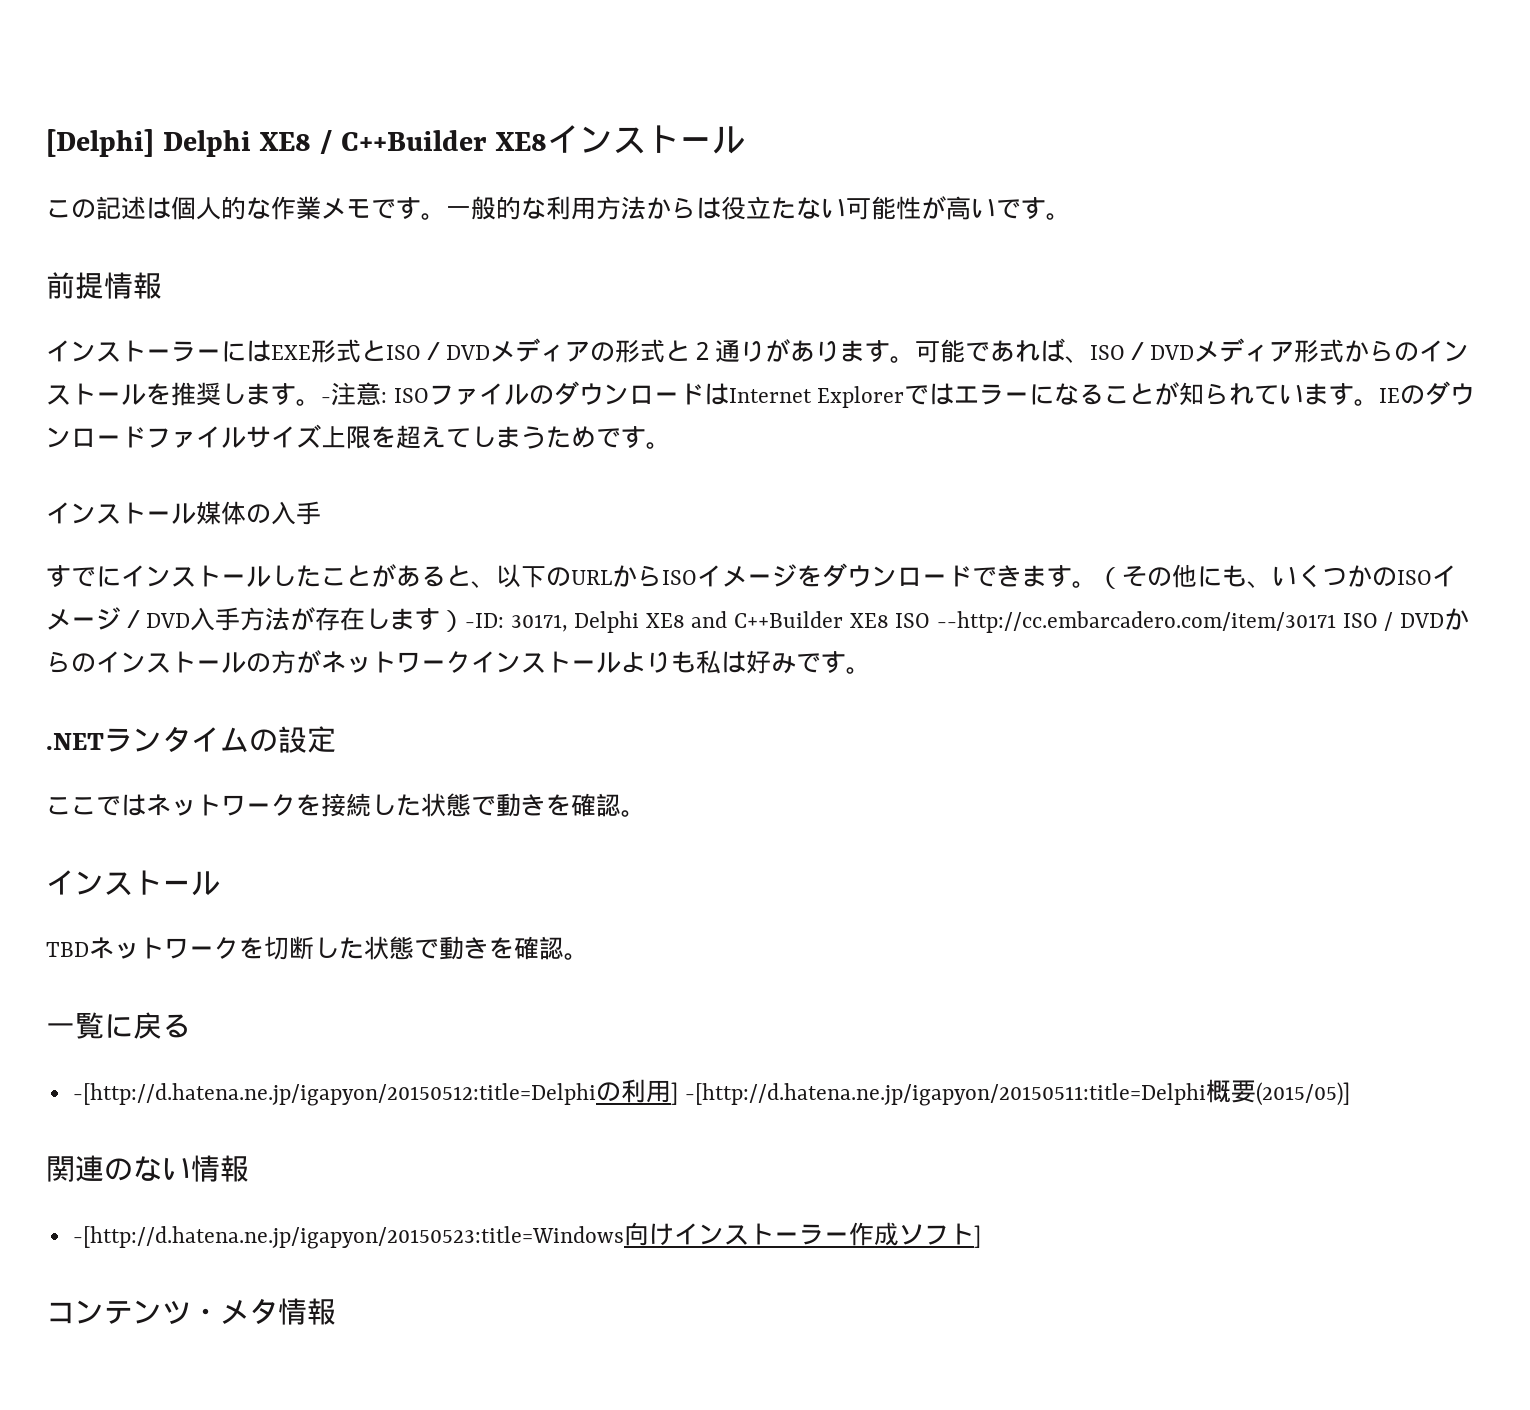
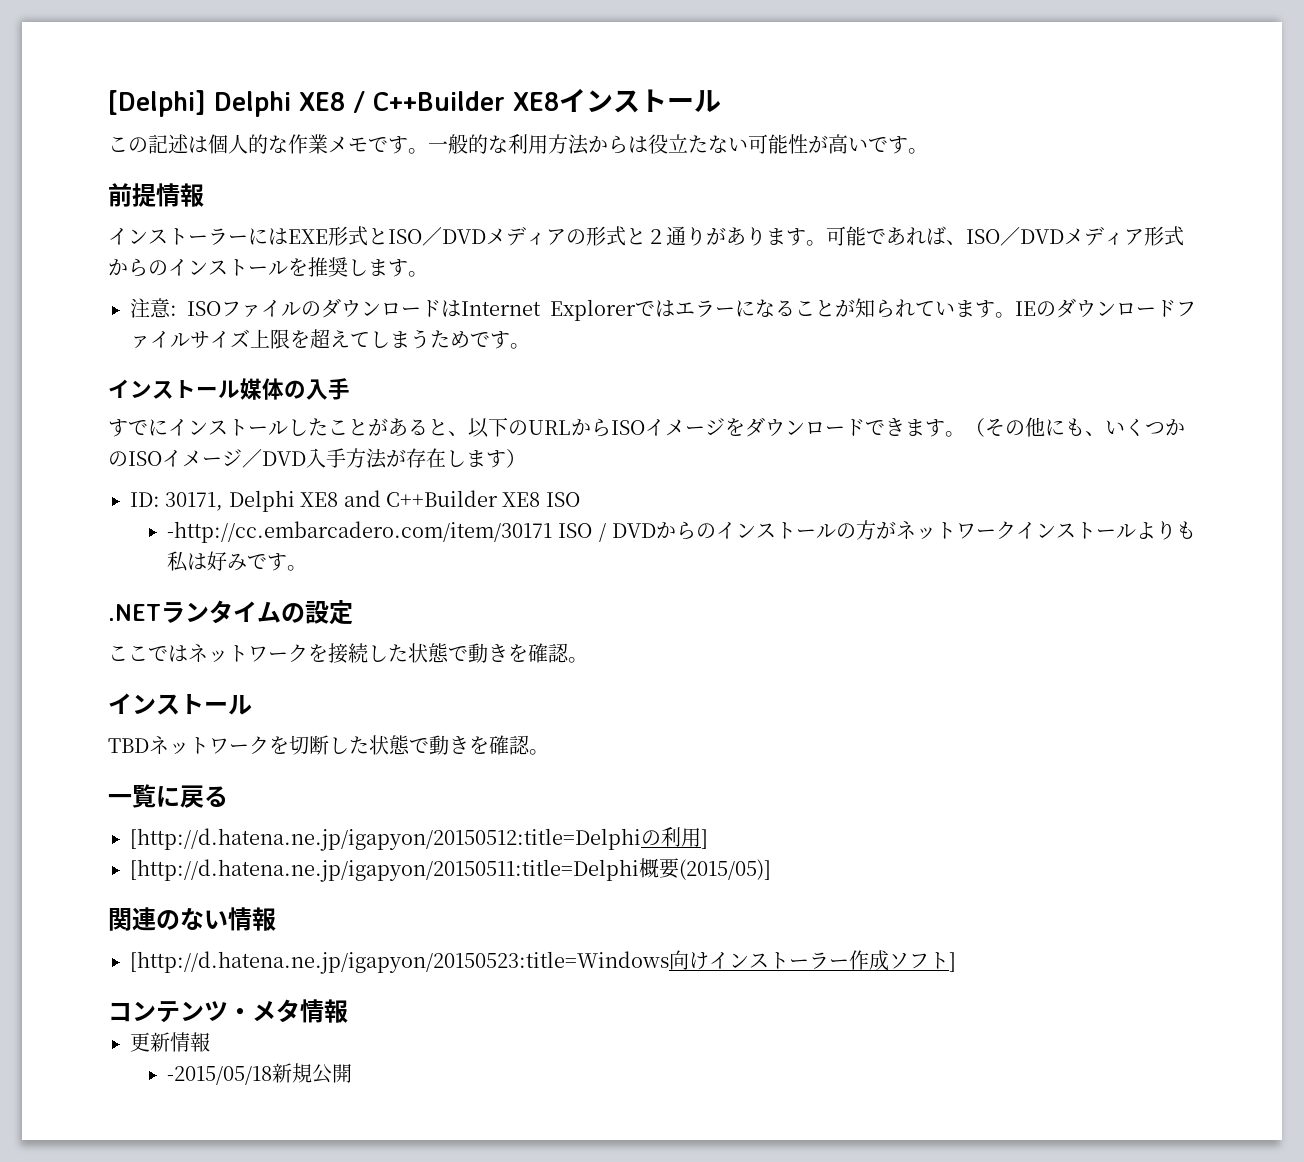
- 可能であれば、ISO／DVDメディア形式からのインストールを推奨します。-注意: ISOファイルのダウンロードはInternet Explorerではエラーになることが知られています。
+ 可能であれば、ISO／DVDメディア形式からのインストールを推奨します。
+ 注意: ISOファイルのダウンロードはInternet Explorerではエラーになることが知られています。
- （その他にも、いくつかのISOイメージ／DVD入手方法が存在します）-ID: 30171, Delphi XE8 and C++Builder XE8 ISO --http://cc.embarcadero.com/item/30171 ISO / DVDからのインストールの方がネットワークインストールよりも私は好みです。
+ （その他にも、いくつかのISOイメージ／DVD入手方法が存在します）
+ ID: 30171, Delphi XE8 and C++Builder XE8 ISO
+ -http://cc.embarcadero.com/item/30171 ISO / DVDからのインストールの方がネットワークインストールよりも私は好みです。
- -[http://d.hatena.ne.jp/igapyon/20150512:title=Delphiの利用] -[http://d.hatena.ne.jp/igapyon/20150511:title=Delphi概要(2015/05)]
+ [http://d.hatena.ne.jp/igapyon/20150512:title=Delphiの利用]
+ [http://d.hatena.ne.jp/igapyon/20150511:title=Delphi概要(2015/05)]
- -[http://d.hatena.ne.jp/igapyon/20150523:title=Windows向けインストーラー作成ソフト]
+ [http://d.hatena.ne.jp/igapyon/20150523:title=Windows向けインストーラー作成ソフト]
+ 更新情報
+ -2015/05/18新規公開

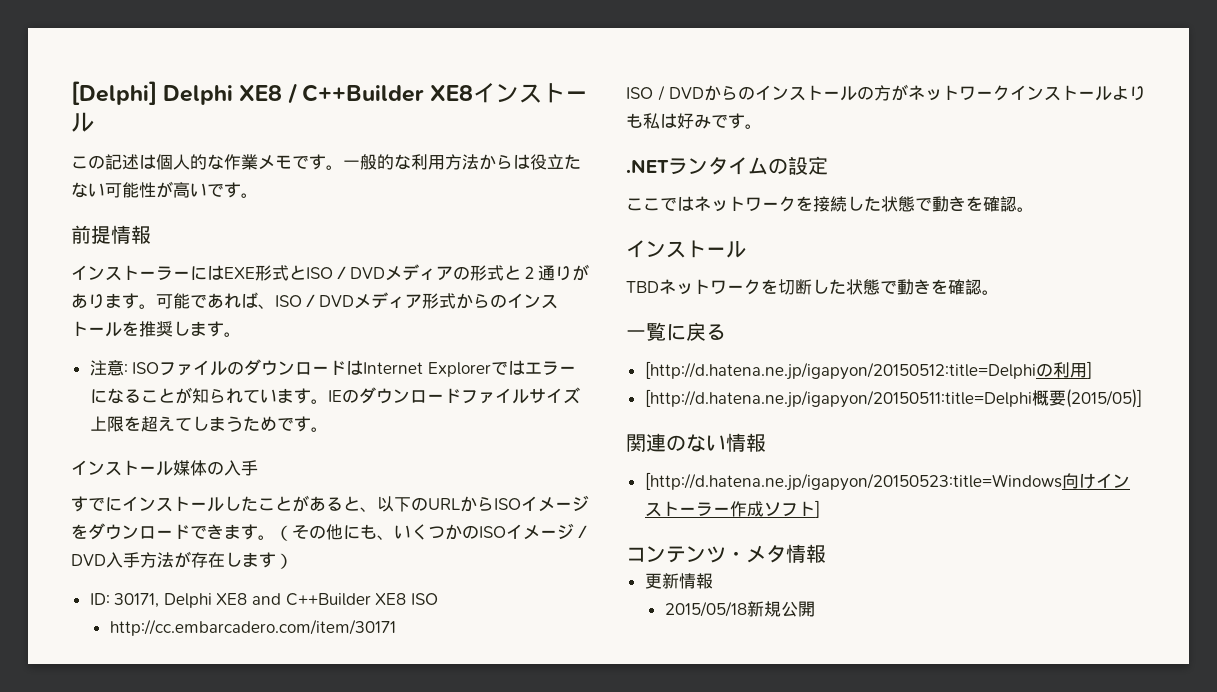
- -http://cc.embarcadero.com/item/30171 ISO / DVDからのインストールの方がネットワークインストールよりも私は好みです。
+ http://cc.embarcadero.com/item/30171
+ ISO / DVDからのインストールの方がネットワークインストールよりも私は好みです。
- -2015/05/18新規公開
+ 2015/05/18新規公開

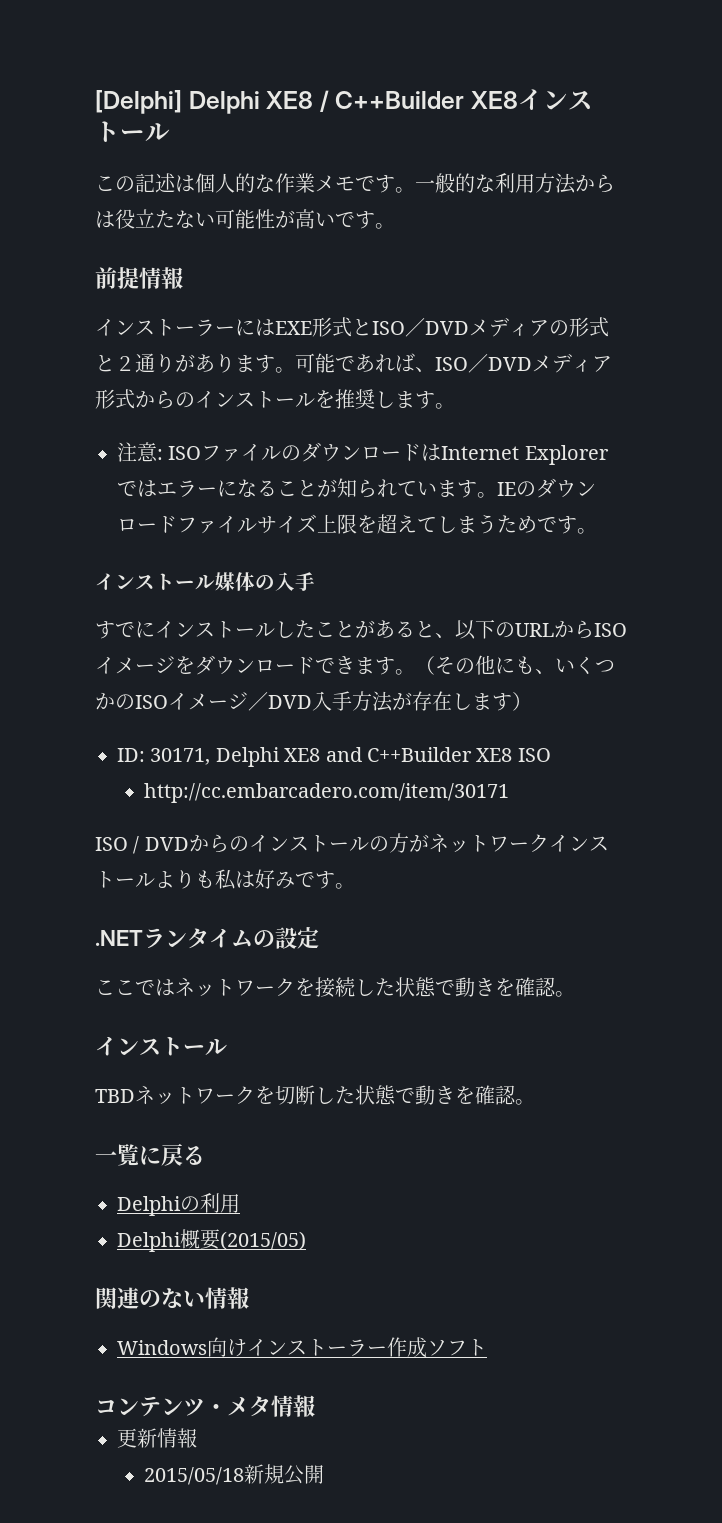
- [http://d.hatena.ne.jp/igapyon/20150512:title=Delphiの利用]
- [http://d.hatena.ne.jp/igapyon/20150511:title=Delphi概要(2015/05)]
+ Delphiの利用
+ Delphi概要(2015/05)
- [http://d.hatena.ne.jp/igapyon/20150523:title=Windows向けインストーラー作成ソフト]
+ Windows向けインストーラー作成ソフト

